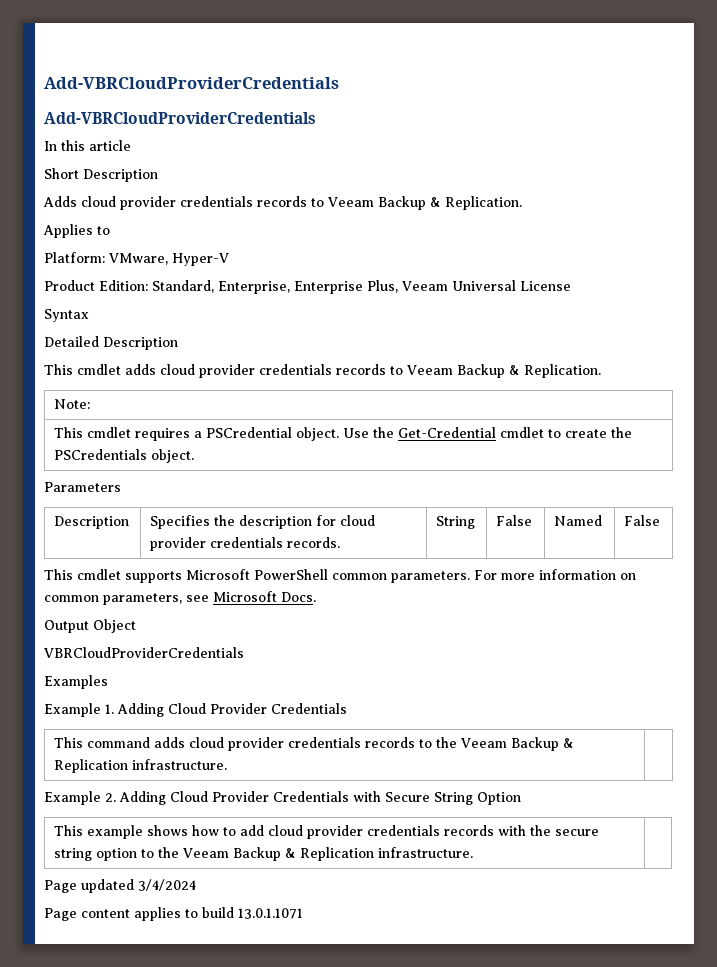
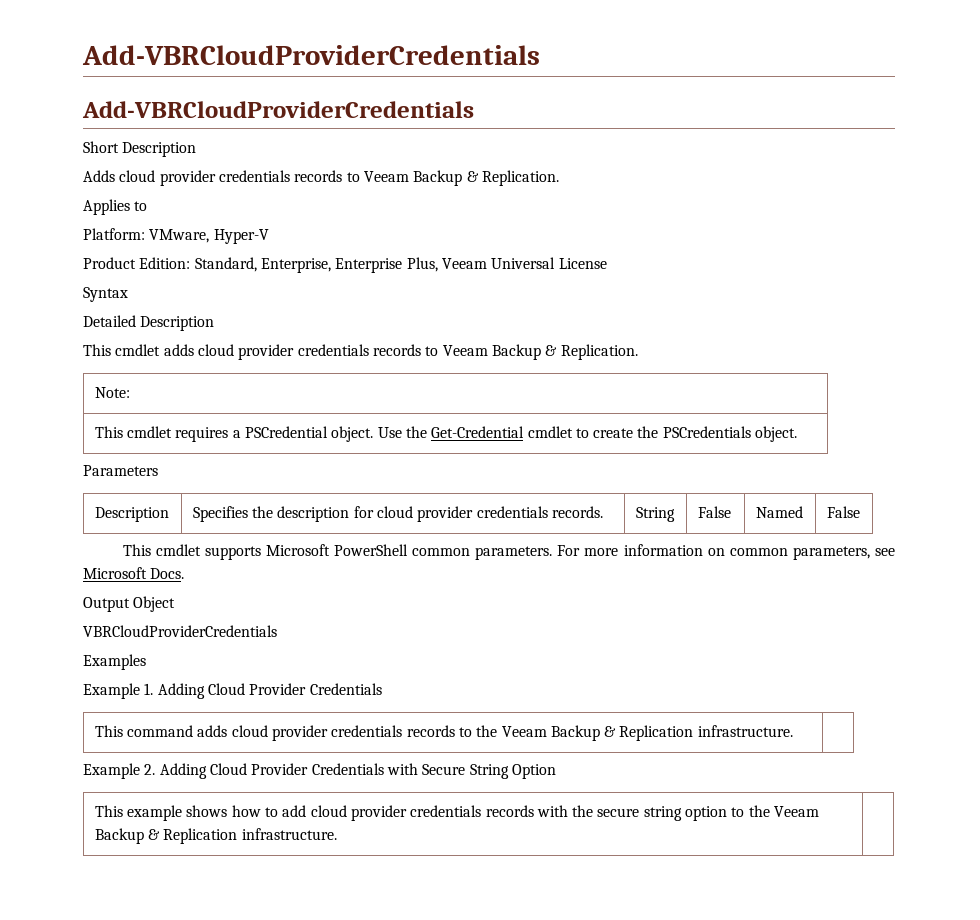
- In this article
- Page updated 3/4/2024
- Page content applies to build 13.0.1.1071

